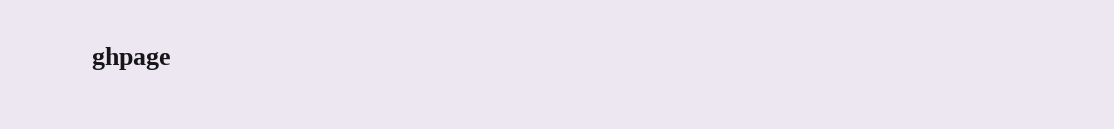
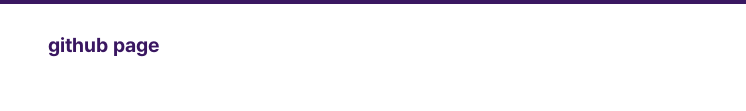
- ghpage
+ github page

